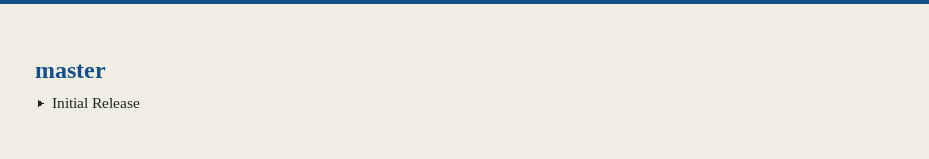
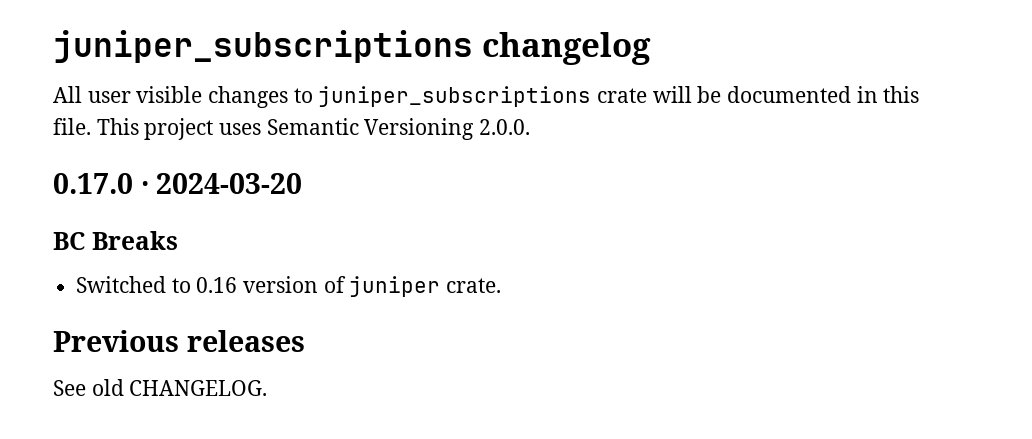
- master
- Initial Release
+ juniper_subscriptions changelog
+ All user visible changes to juniper_subscriptions crate will be documented in this file. This project uses Semantic Versioning 2.0.0.
+ 0.17.0 · 2024-03-20
+ BC Breaks
+ Switched to 0.16 version of juniper crate.
+ Previous releases
+ See old CHANGELOG.

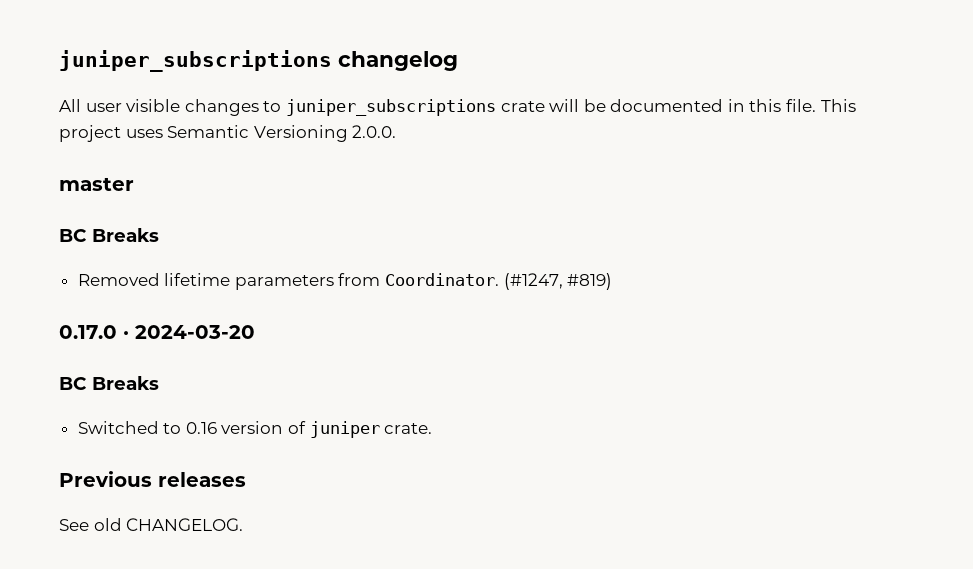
+ master
+ BC Breaks
+ Removed lifetime parameters from Coordinator. (#1247, #819)

